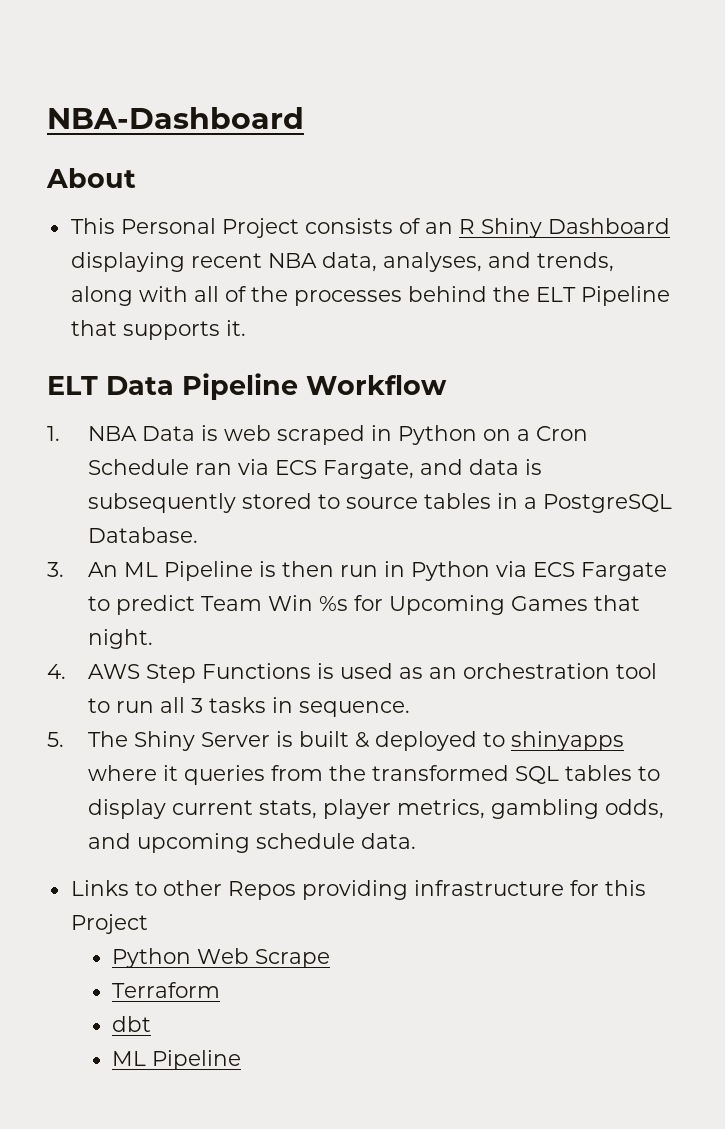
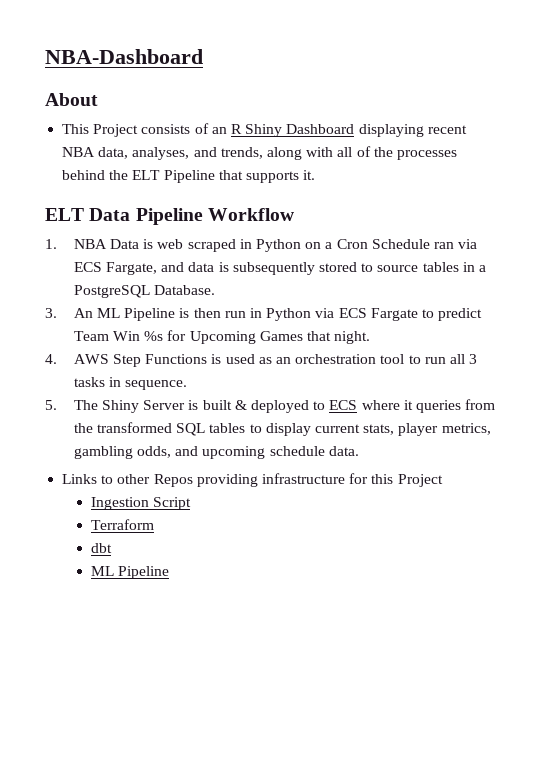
- This Personal Project consists of an R Shiny Dashboard displaying recent NBA data, analyses, and trends, along with all of the processes behind the ELT Pipeline that supports it.
+ This Project consists of an R Shiny Dashboard displaying recent NBA data, analyses, and trends, along with all of the processes behind the ELT Pipeline that supports it.
- 5. The Shiny Server is built & deployed to shinyapps where it queries from the transformed SQL tables to display current stats, player metrics, gambling odds, and upcoming schedule data.
+ 5. The Shiny Server is built & deployed to ECS where it queries from the transformed SQL tables to display current stats, player metrics, gambling odds, and upcoming schedule data.
- Python Web Scrape
+ Ingestion Script

